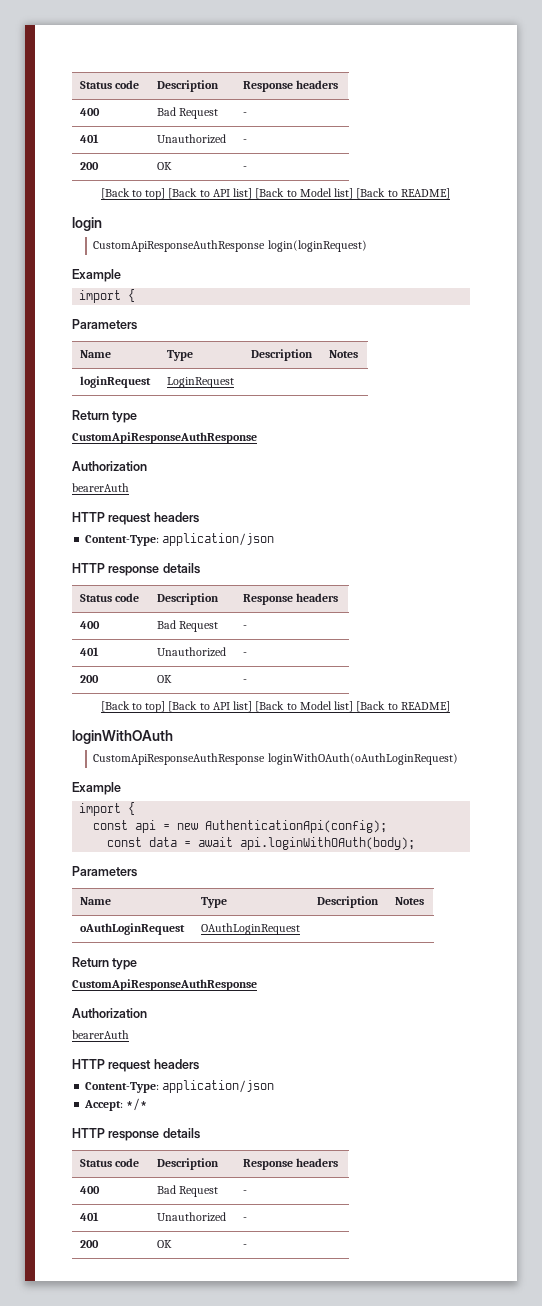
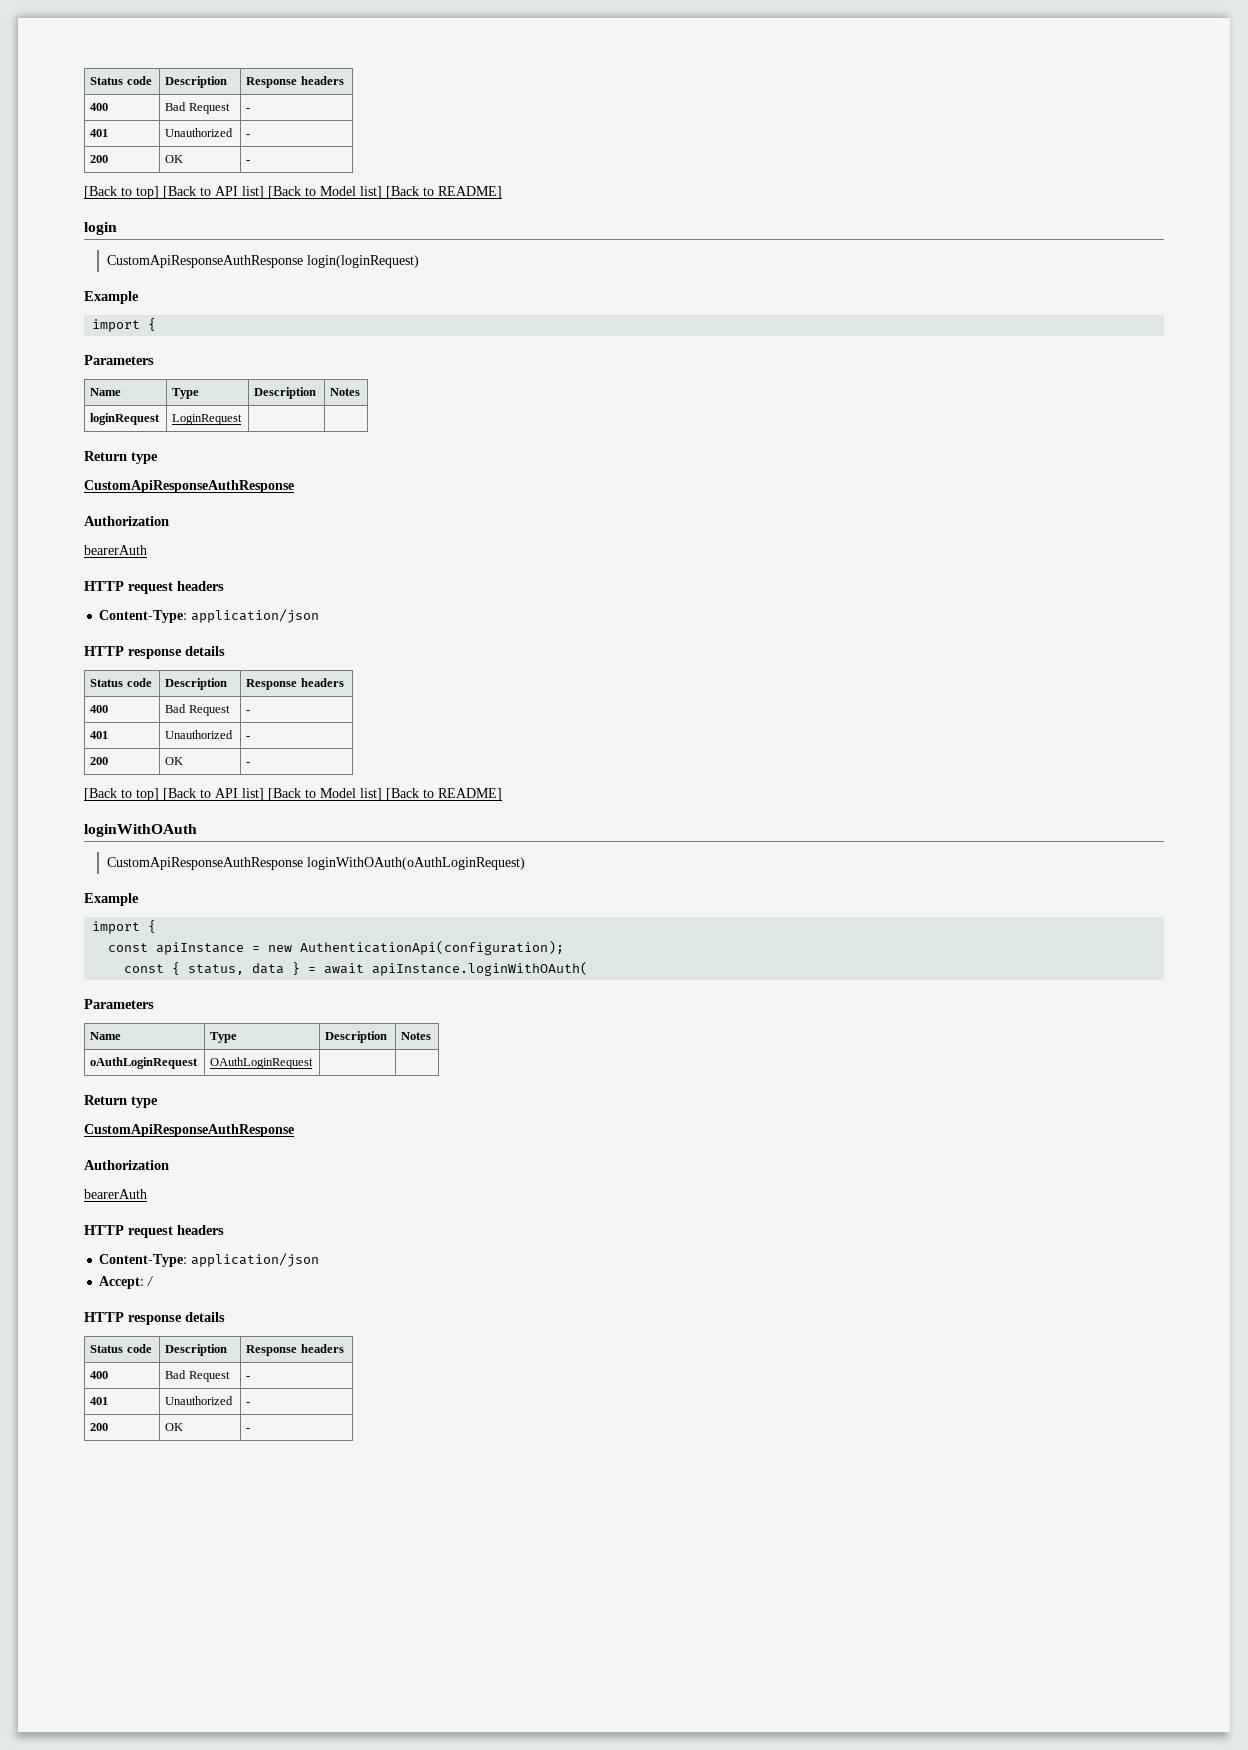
- const api = new AuthenticationApi(config);
- const data = await api.loginWithOAuth(body);
+ const apiInstance = new AuthenticationApi(configuration);
+ const { status, data } = await apiInstance.loginWithOAuth(
- Accept: */*
+ Accept: /

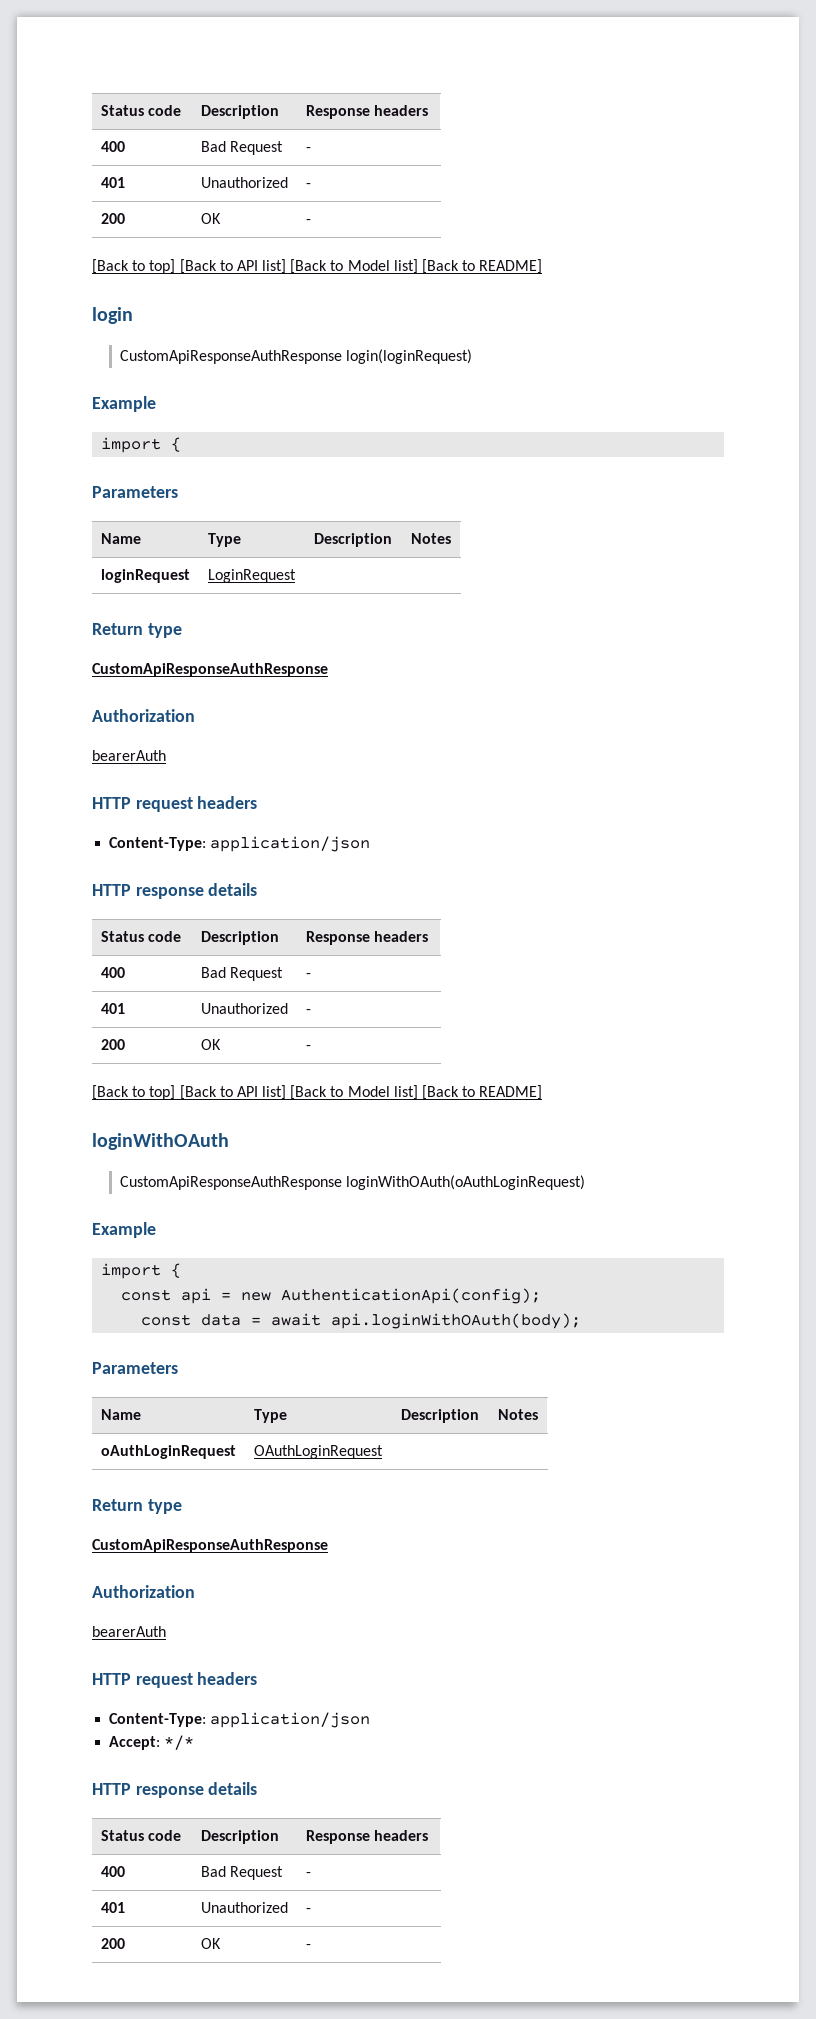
- const apiInstance = new AuthenticationApi(configuration);
- const { status, data } = await apiInstance.loginWithOAuth(
+ const api = new AuthenticationApi(config);
+ const data = await api.loginWithOAuth(body);
- Accept: /
+ Accept: */*

